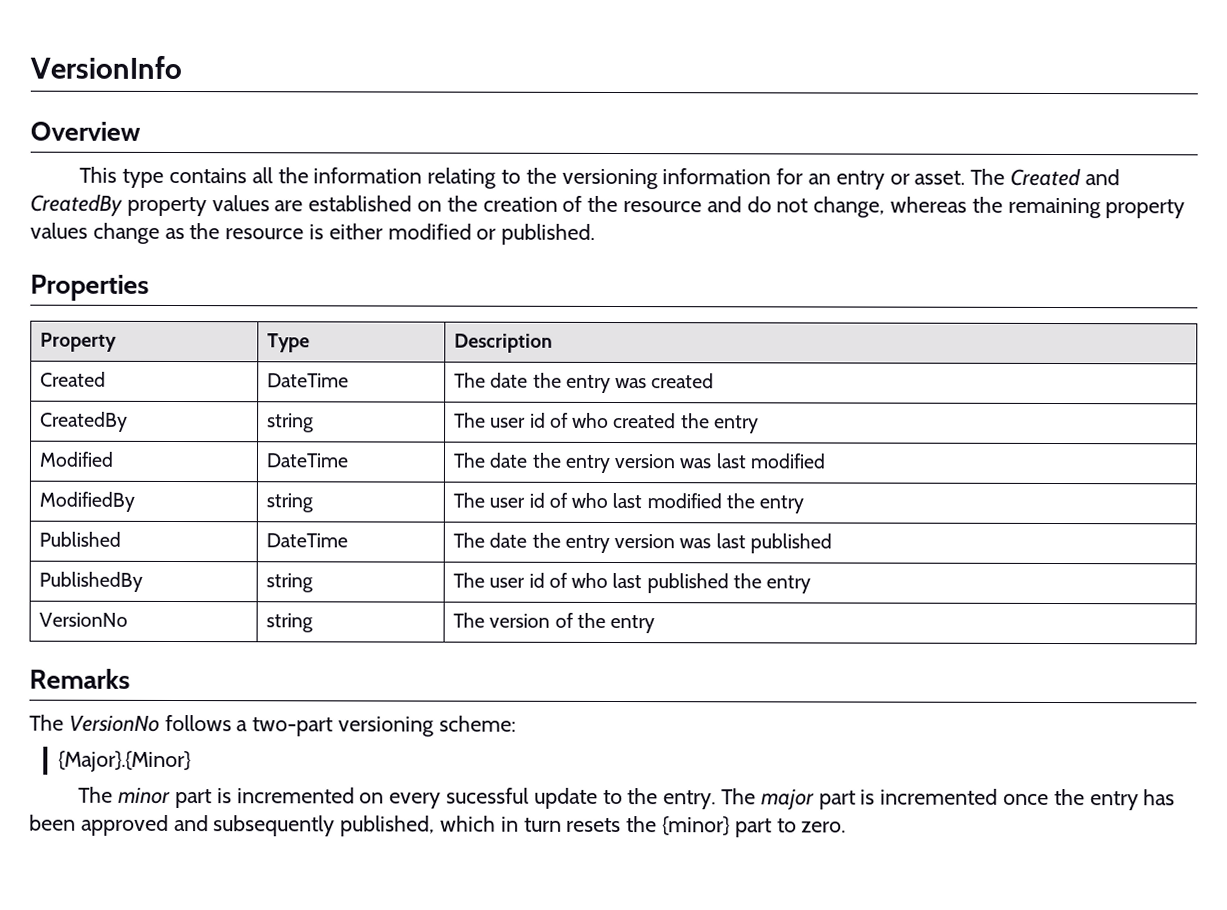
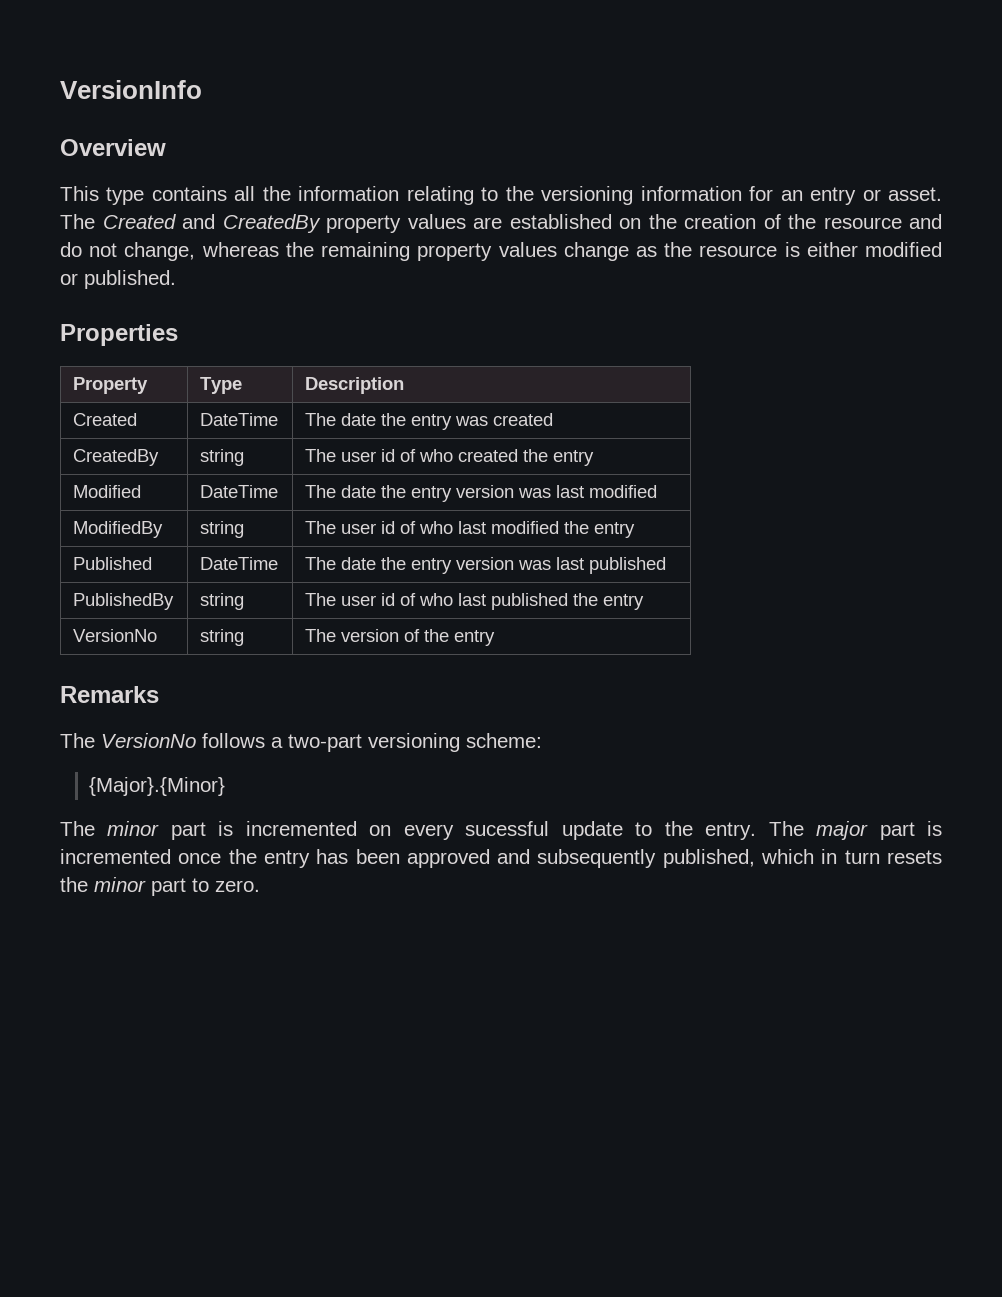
- The major part is incremented once the entry has been approved and subsequently published, which in turn resets the {minor} part to zero.
+ The major part is incremented once the entry has been approved and subsequently published, which in turn resets the minor part to zero.

